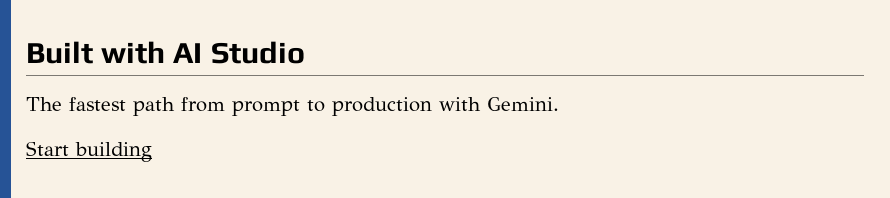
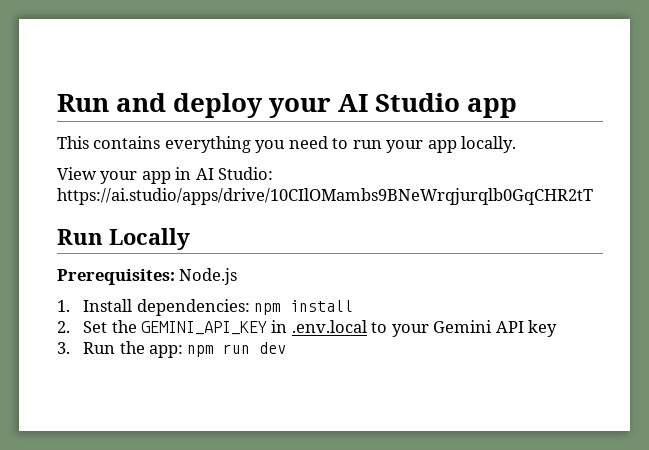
- Built with AI Studio
- The fastest path from prompt to production with Gemini.
- Start building
+ Run and deploy your AI Studio app
+ This contains everything you need to run your app locally.
+ View your app in AI Studio: https://ai.studio/apps/drive/10CIlOMambs9BNeWrqjurqlb0GqCHR2tT
+ Run Locally
+ Prerequisites: Node.js
+ 1. Install dependencies: npm install
+ 2. Set the GEMINI_API_KEY in .env.local to your Gemini API key
+ 3. Run the app: npm run dev

